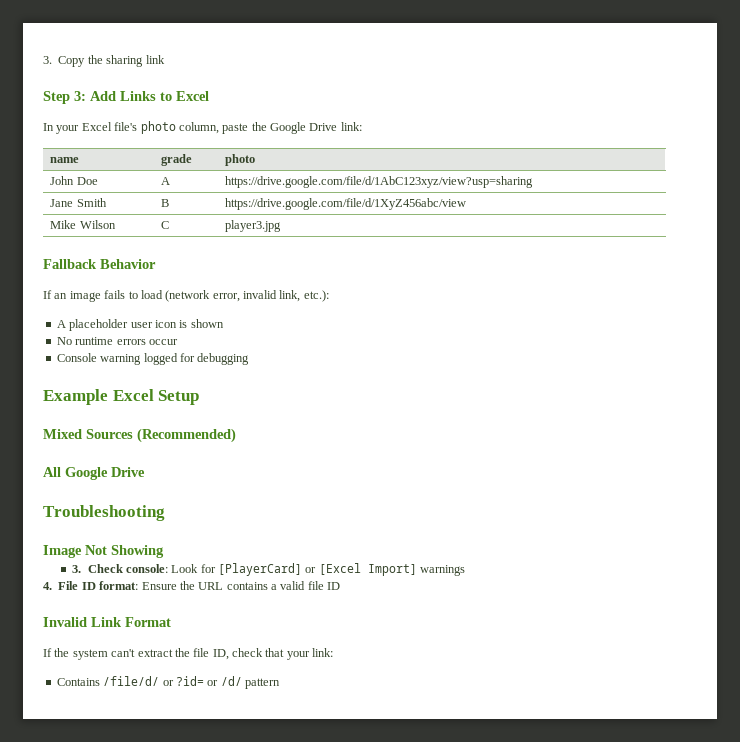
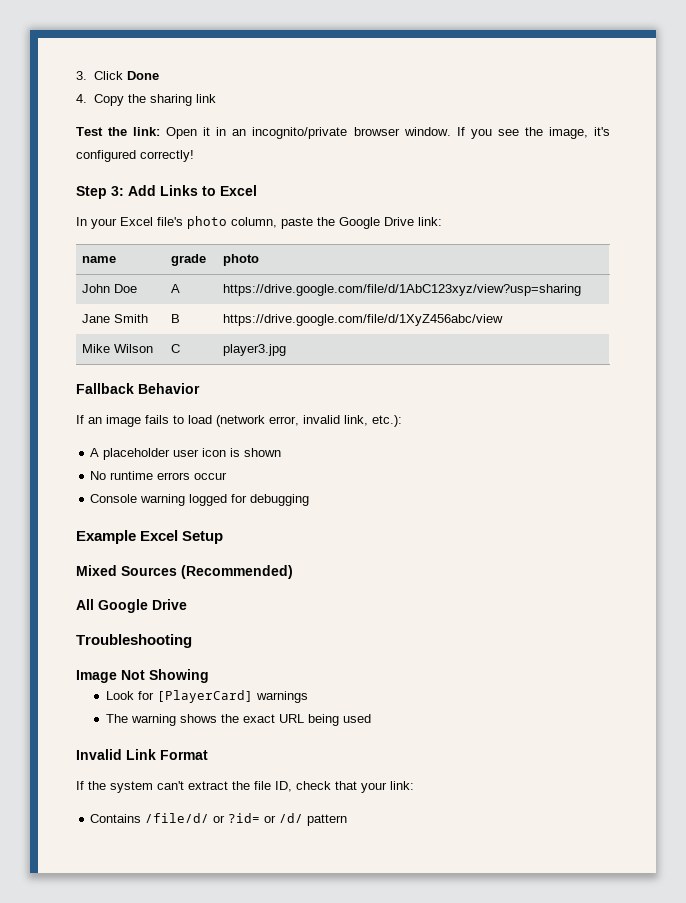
- 3. Copy the sharing link
+ 3. Click Done
+ 4. Copy the sharing link
+ Test the link: Open it in an incognito/private browser window. If you see the image, it's configured correctly!
- 3. Check console: Look for [PlayerCard] or [Excel Import] warnings
- 4. File ID format: Ensure the URL contains a valid file ID
+ Look for [PlayerCard] warnings
+ The warning shows the exact URL being used

